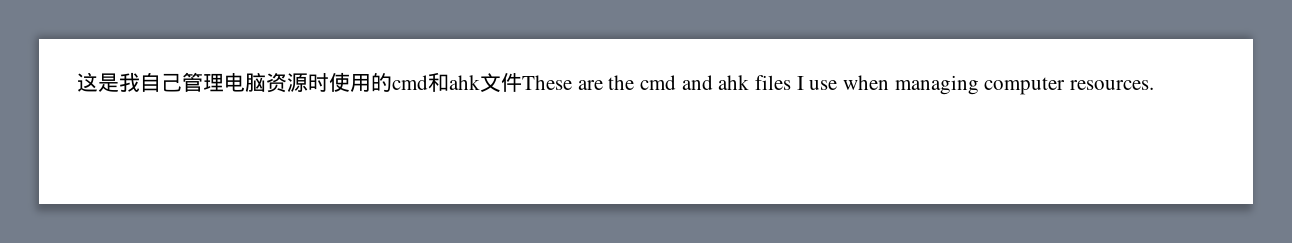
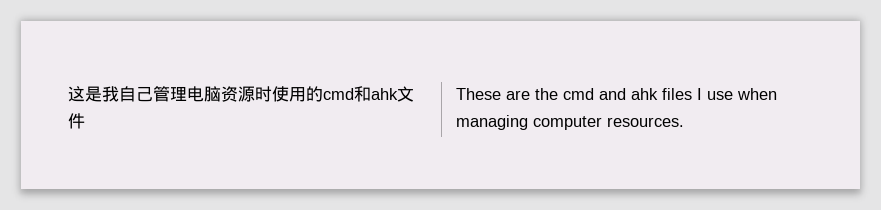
- 这是我自己管理电脑资源时使用的cmd和ahk文件These are the cmd and ahk files I use when managing computer resources.
+ 这是我自己管理电脑资源时使用的cmd和ahk文件
+ These are the cmd and ahk files I use when managing computer resources.

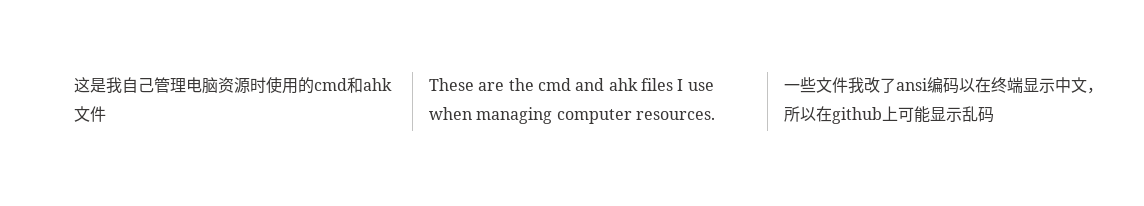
+ 一些文件我改了ansi编码以在终端显示中文，所以在github上可能显示乱码

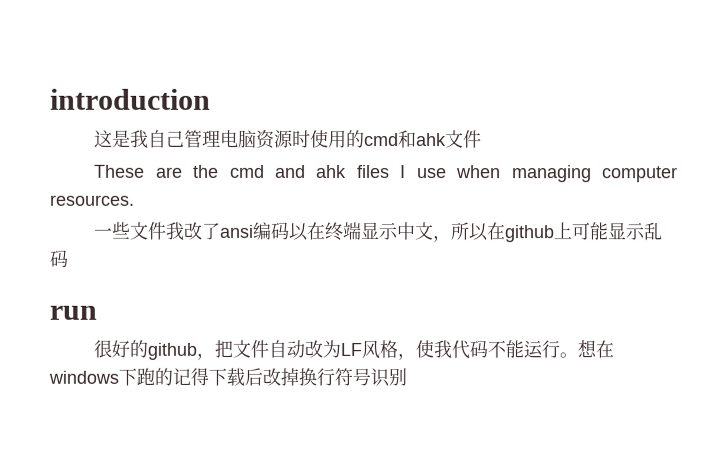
+ introduction
+ run
+ 很好的github，把文件自动改为LF风格，使我代码不能运行。想在windows下跑的记得下载后改掉换行符号识别

